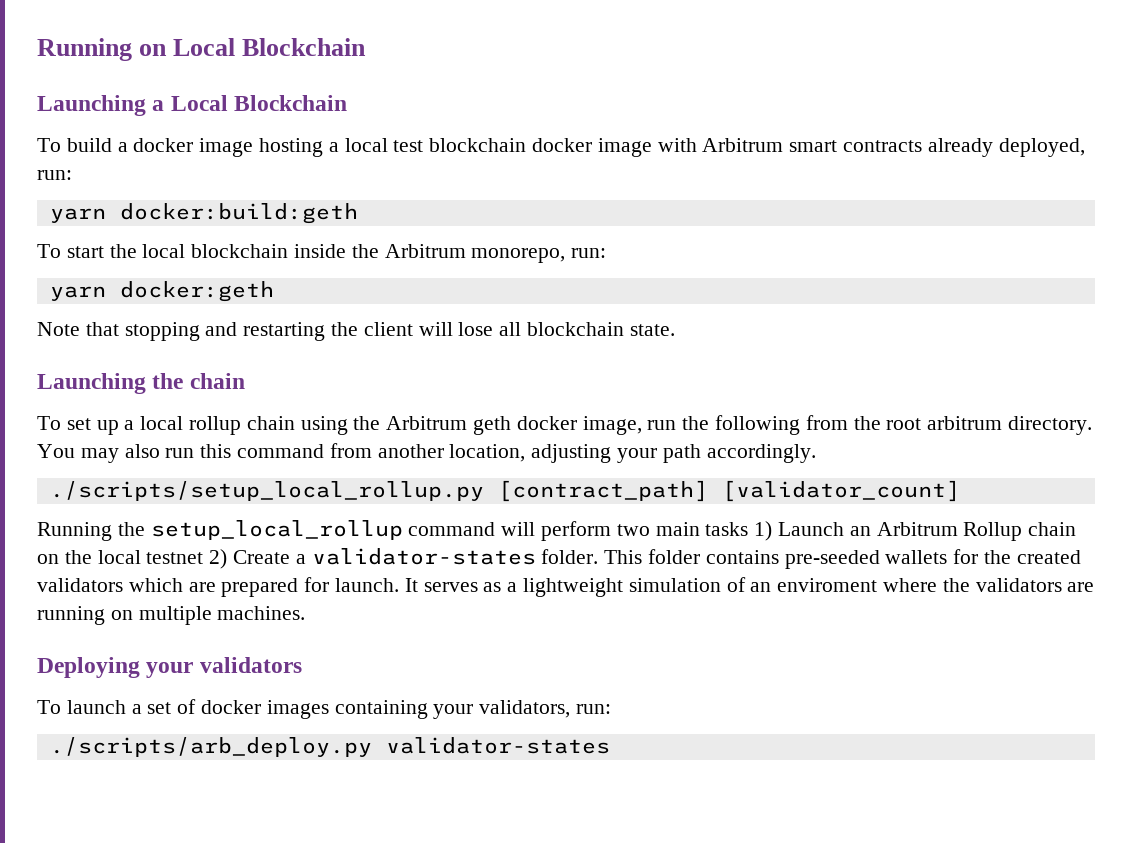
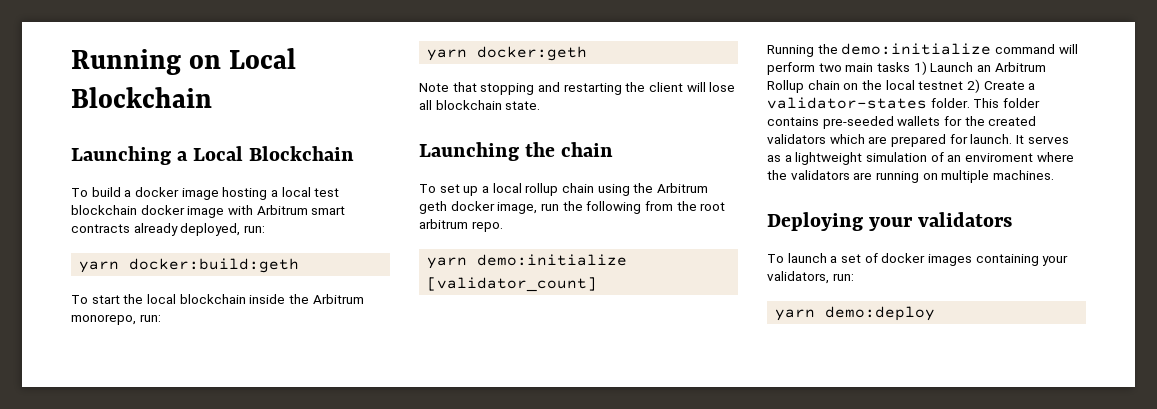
- To set up a local rollup chain using the Arbitrum geth docker image, run the following from the root arbitrum directory. You may also run this command from another location, adjusting your path accordingly.
- ./scripts/setup_local_rollup.py [contract_path] [validator_count]
+ To set up a local rollup chain using the Arbitrum geth docker image, run the following from the root arbitrum repo.
+ yarn demo:initialize [validator_count]
- Running the setup_local_rollup command will perform two main tasks 1) Launch an Arbitrum Rollup chain on the local testnet 2) Create a validator-states folder.
+ Running the demo:initialize command will perform two main tasks 1) Launch an Arbitrum Rollup chain on the local testnet 2) Create a validator-states folder.
- ./scripts/arb_deploy.py validator-states
+ yarn demo:deploy

